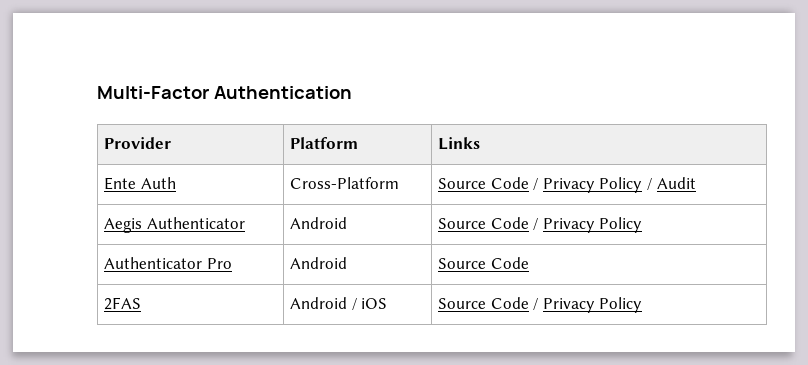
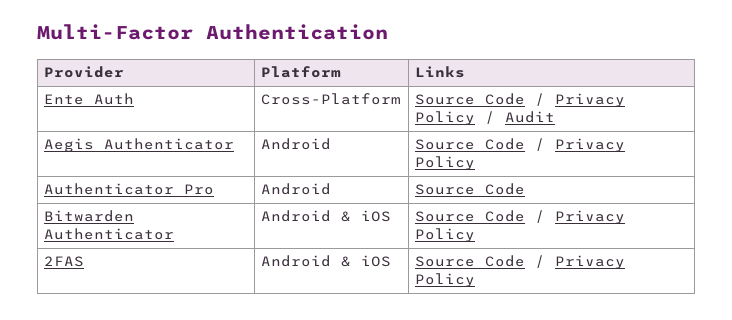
- 2FAS | Android / iOS | Source Code / Privacy Policy
+ Bitwarden Authenticator | Android & iOS | Source Code / Privacy Policy
+ 2FAS | Android & iOS | Source Code / Privacy Policy

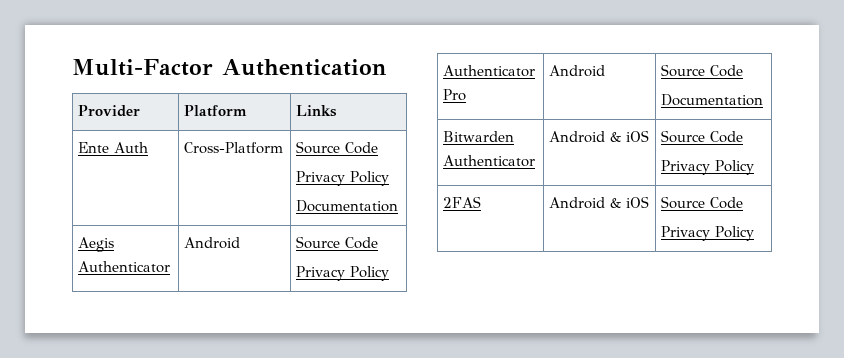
- Ente Auth | Cross-Platform | Source Code / Privacy Policy / Audit
+ Ente Auth | Cross-Platform | Source Code
+ Privacy Policy
+ Documentation
- Aegis Authenticator | Android | Source Code / Privacy Policy
+ Aegis Authenticator | Android | Source Code
+ Privacy Policy
  Authenticator Pro | Android | Source Code
+ Documentation
- Bitwarden Authenticator | Android & iOS | Source Code / Privacy Policy
+ Bitwarden Authenticator | Android & iOS | Source Code
+ Privacy Policy
- 2FAS | Android & iOS | Source Code / Privacy Policy
+ 2FAS | Android & iOS | Source Code
+ Privacy Policy

